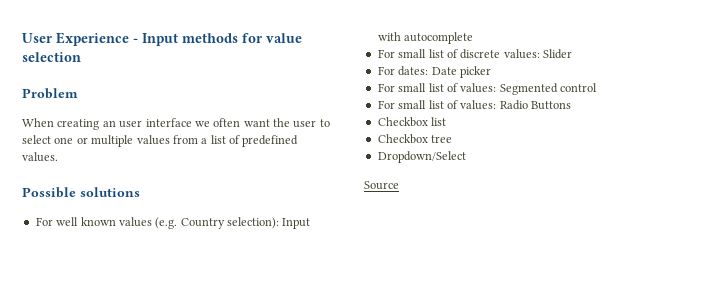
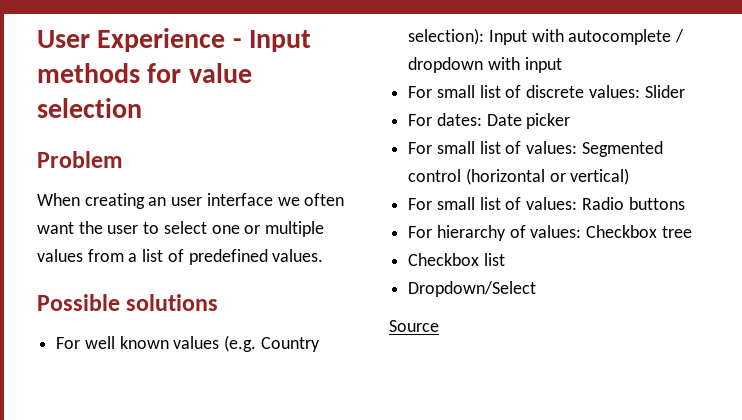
- For well known values (e.g. Country selection): Input with autocomplete
+ For well known values (e.g. Country selection): Input with autocomplete / dropdown with input
- For small list of values: Segmented control
+ For small list of values: Segmented control (horizontal or vertical)
- For small list of values: Radio Buttons
+ For small list of values: Radio buttons
+ For hierarchy of values: Checkbox tree
- Checkbox tree

